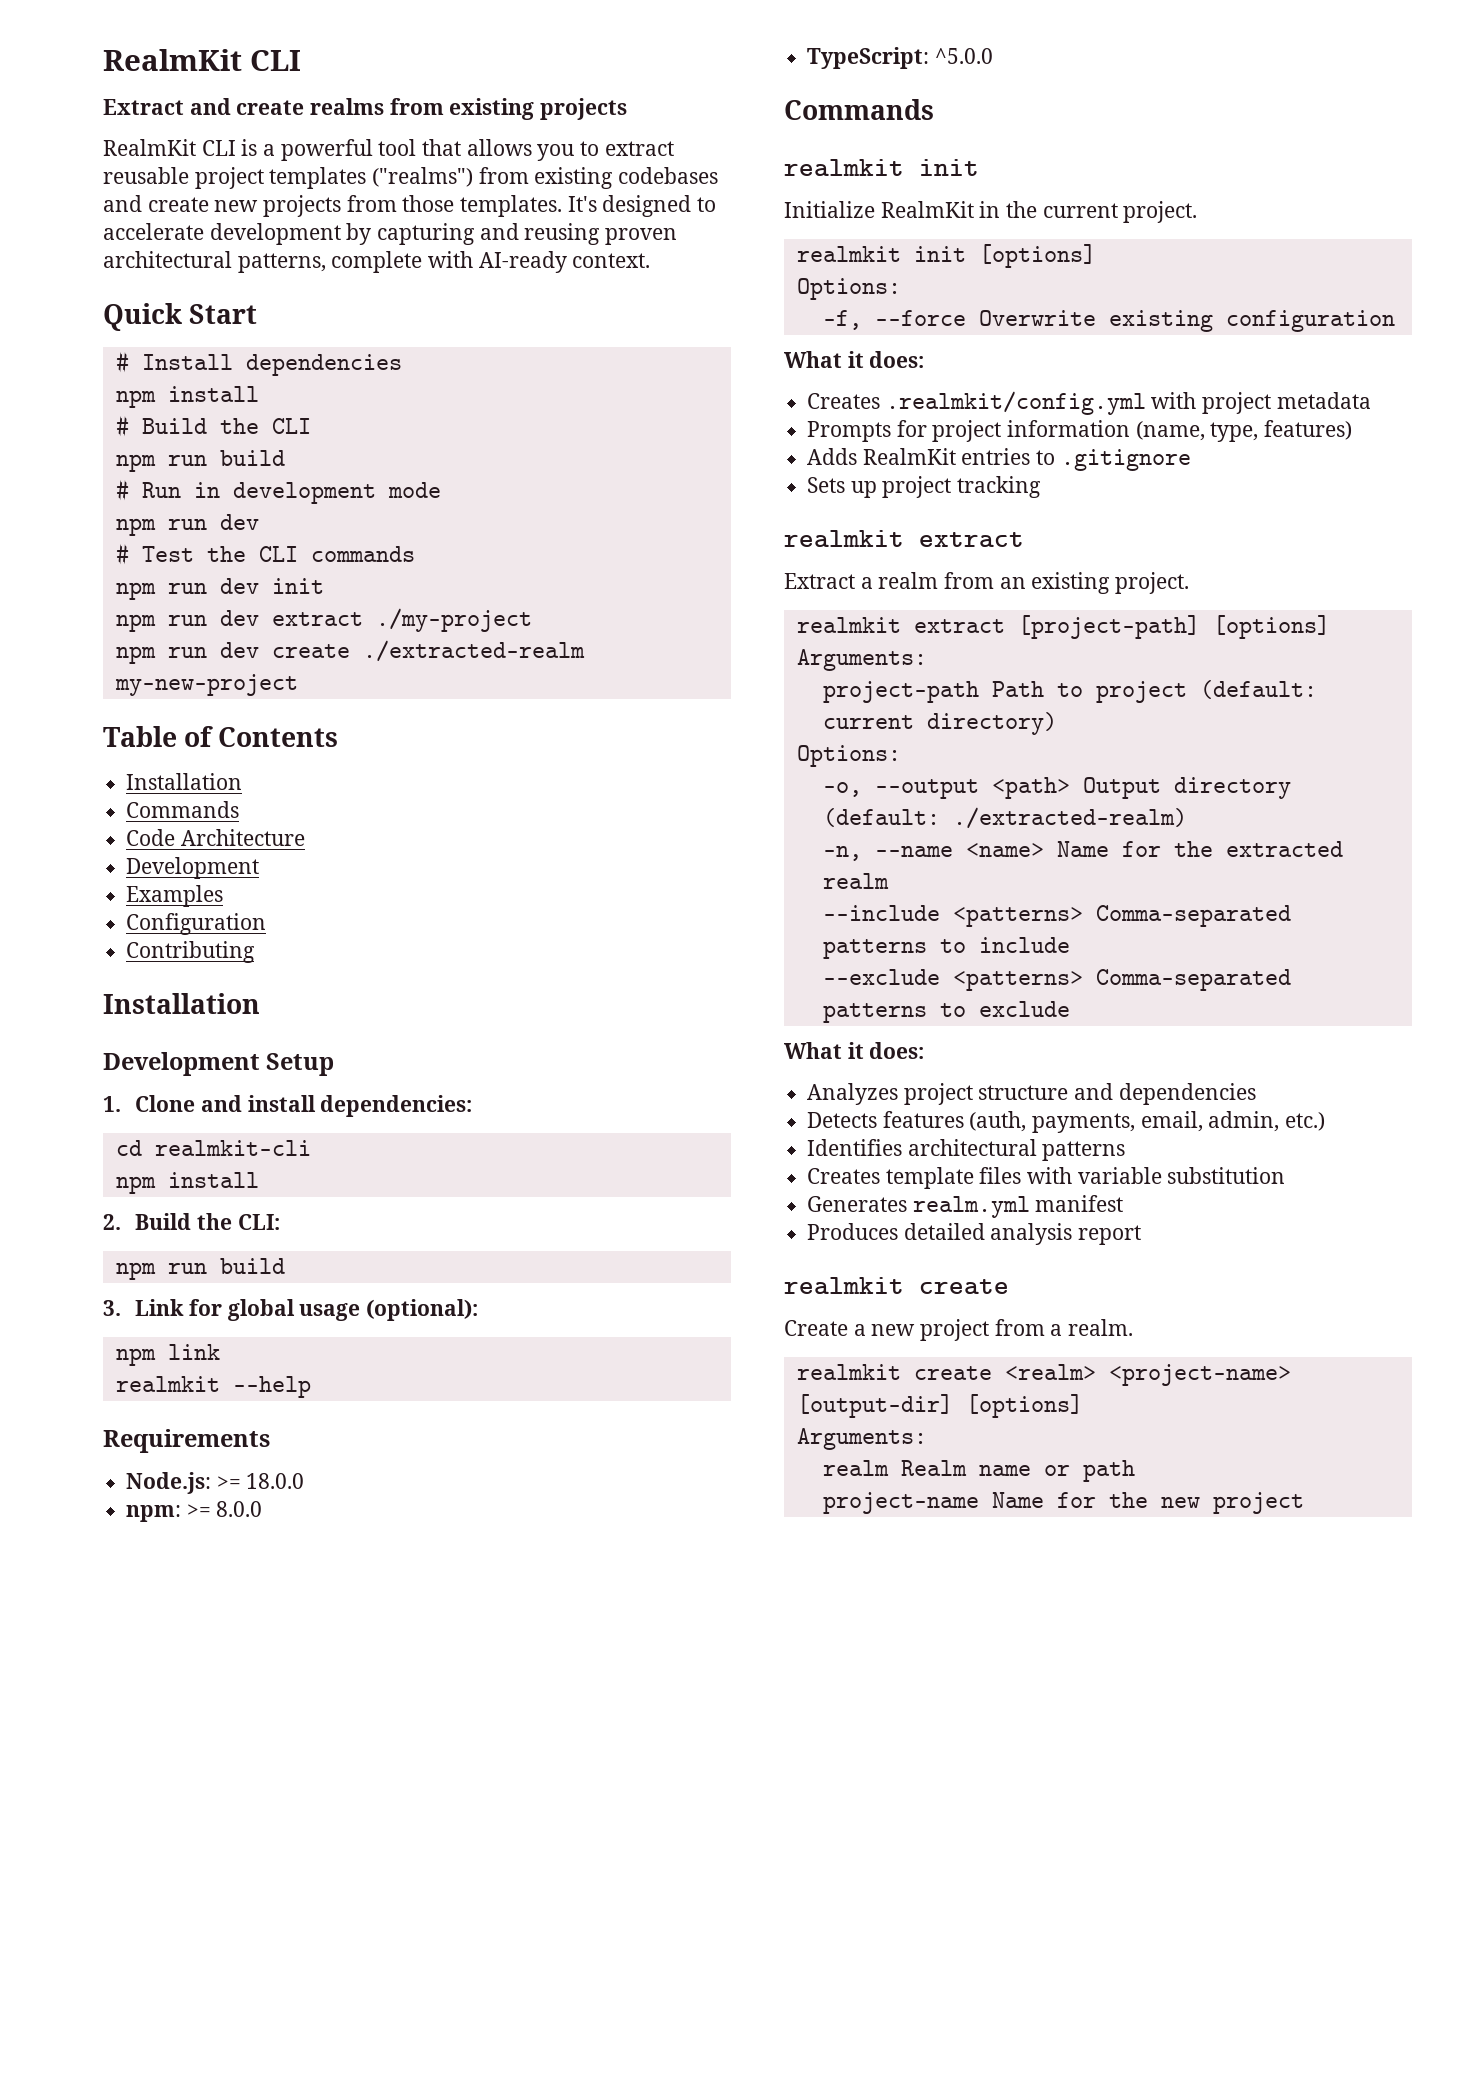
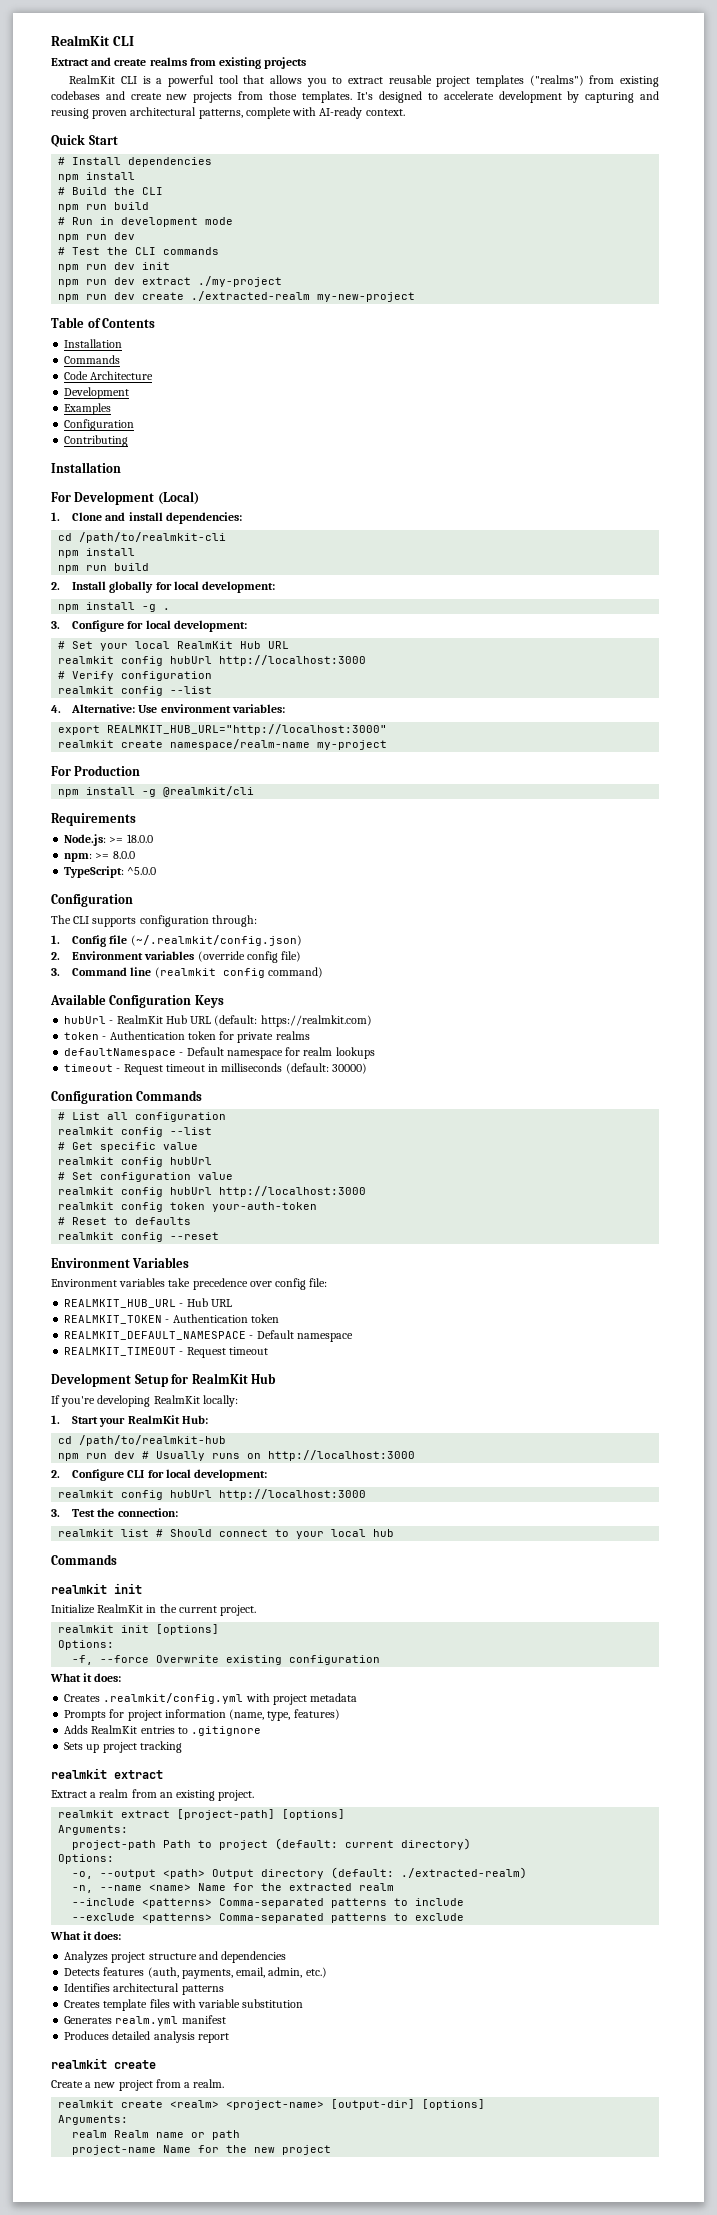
- Development Setup
+ For Development (Local)
- cd realmkit-cli
+ cd /path/to/realmkit-cli
  npm install
- 2. Build the CLI:
  npm run build
- 3. Link for global usage (optional):
- npm link
- realmkit --help
+ 2. Install globally for local development:
+ npm install -g .
+ 3. Configure for local development:
+ # Set your local RealmKit Hub URL
+ realmkit config hubUrl http://localhost:3000
+ # Verify configuration
+ realmkit config --list
+ 4. Alternative: Use environment variables:
+ export REALMKIT_HUB_URL="http://localhost:3000"
+ realmkit create namespace/realm-name my-project
+ For Production
+ npm install -g @realmkit/cli
  TypeScript: ^5.0.0
+ Configuration
+ The CLI supports configuration through:
+ 1. Config file (~/.realmkit/config.json)
+ 2. Environment variables (override config file)
+ 3. Command line (realmkit config command)
+ Available Configuration Keys
+ hubUrl - RealmKit Hub URL (default: https://realmkit.com)
+ token - Authentication token for private realms
+ defaultNamespace - Default namespace for realm lookups
+ timeout - Request timeout in milliseconds (default: 30000)
+ Configuration Commands
+ # List all configuration
+ realmkit config --list
+ # Get specific value
+ realmkit config hubUrl
+ # Set configuration value
+ realmkit config hubUrl http://localhost:3000
+ realmkit config token your-auth-token
+ # Reset to defaults
+ realmkit config --reset
+ Environment Variables
+ Environment variables take precedence over config file:
+ REALMKIT_HUB_URL - Hub URL
+ REALMKIT_TOKEN - Authentication token
+ REALMKIT_DEFAULT_NAMESPACE - Default namespace
+ REALMKIT_TIMEOUT - Request timeout
+ Development Setup for RealmKit Hub
+ If you're developing RealmKit locally:
+ 1. Start your RealmKit Hub:
+ cd /path/to/realmkit-hub
+ npm run dev # Usually runs on http://localhost:3000
+ 2. Configure CLI for local development:
+ realmkit config hubUrl http://localhost:3000
+ 3. Test the connection:
+ realmkit list # Should connect to your local hub

